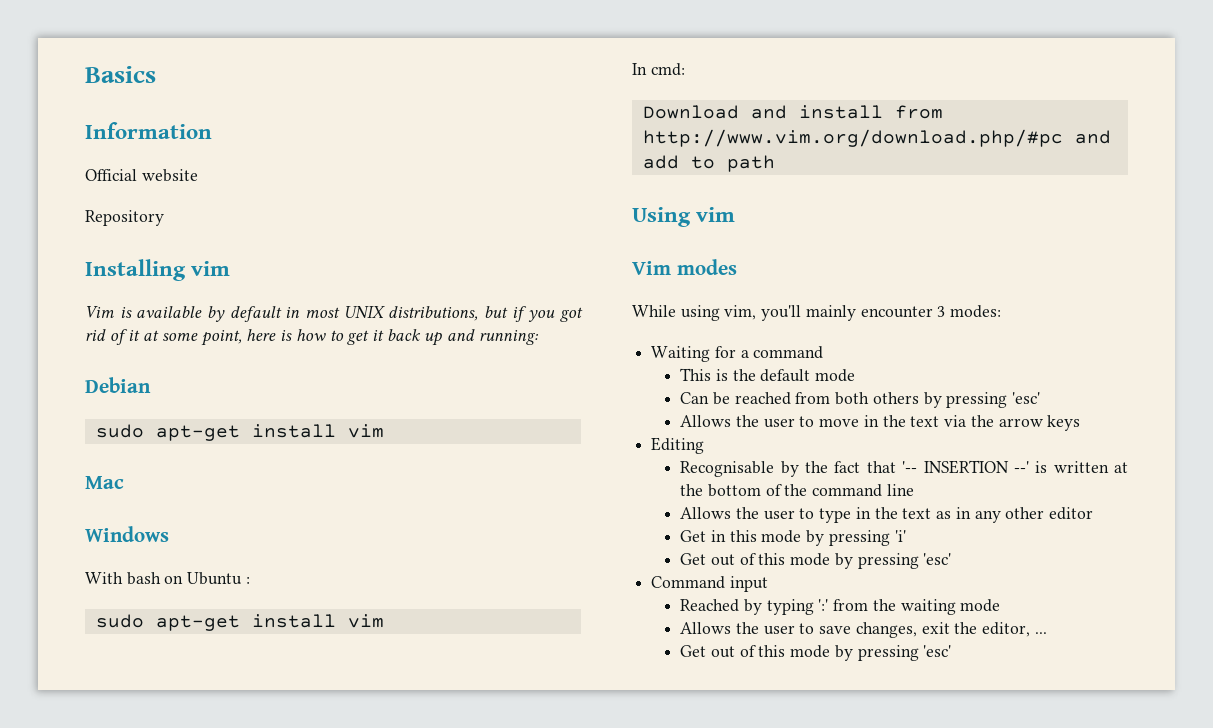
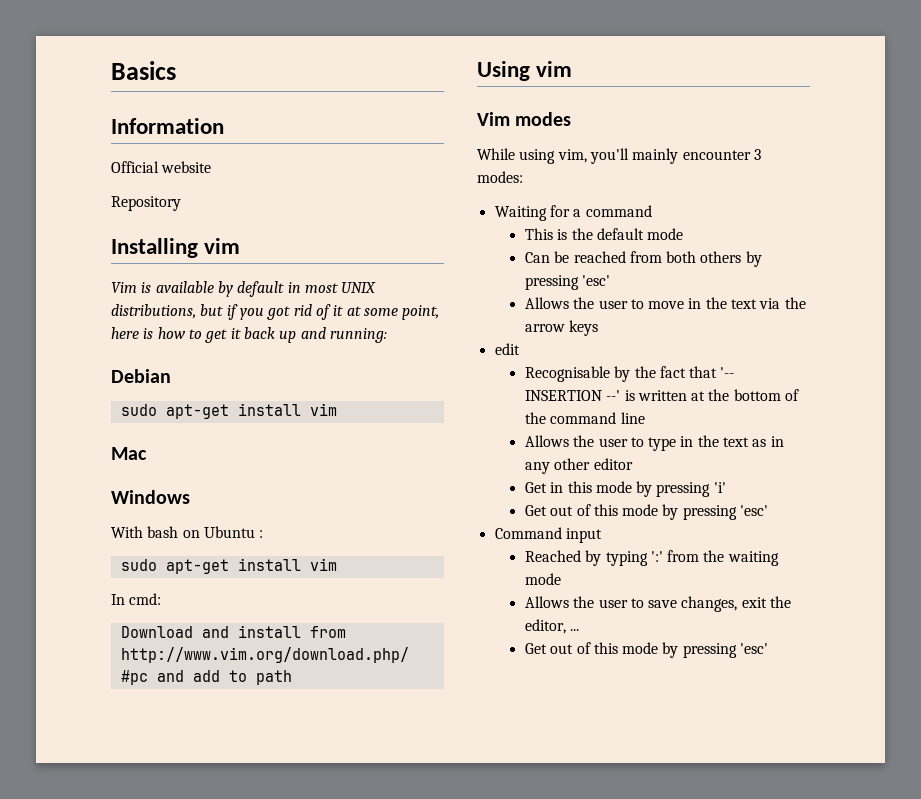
- Editing
+ edit

